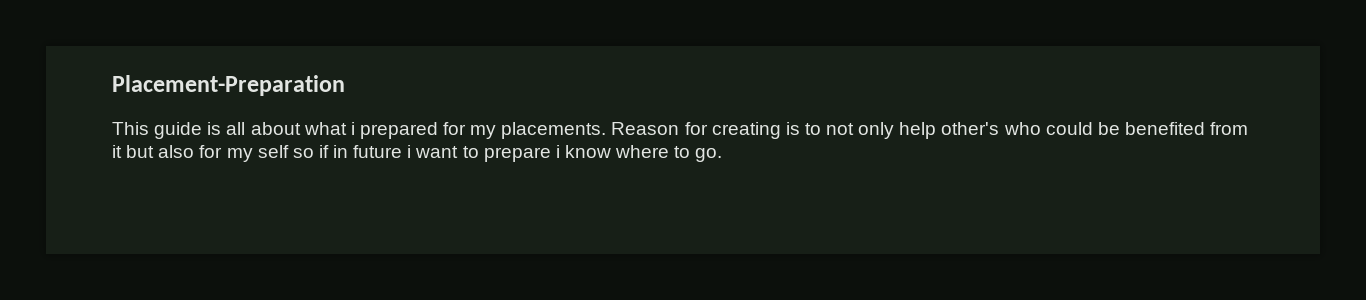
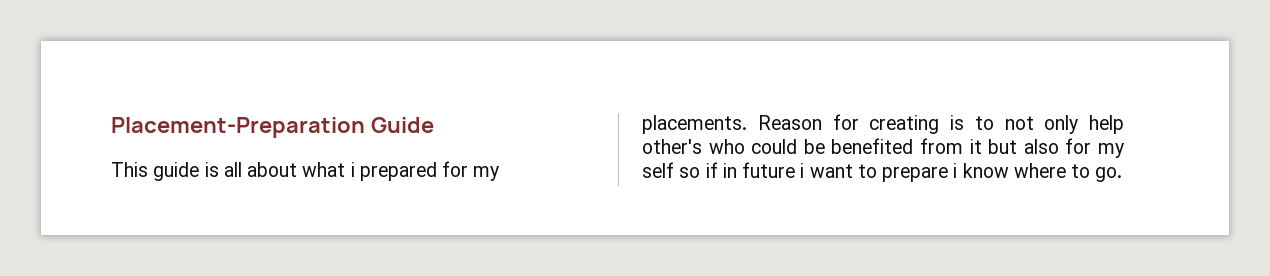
- Placement-Preparation
+ Placement-Preparation Guide

